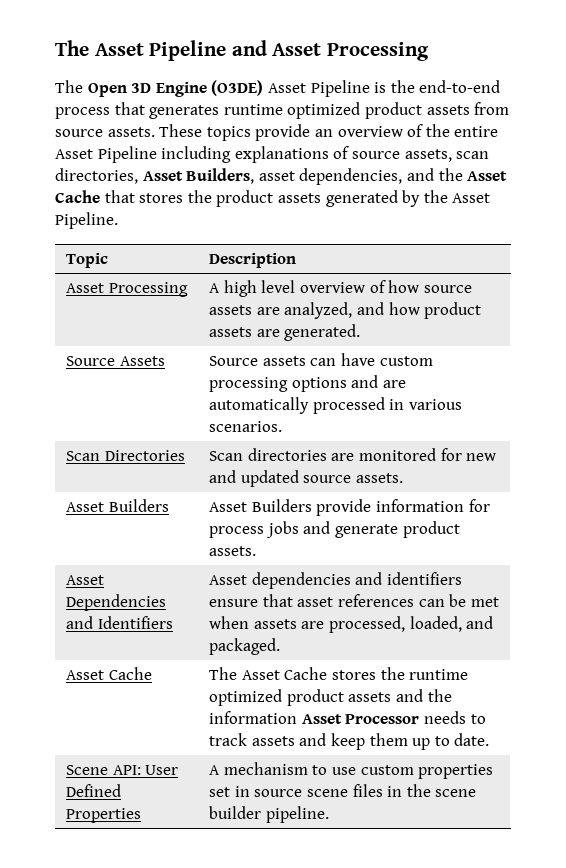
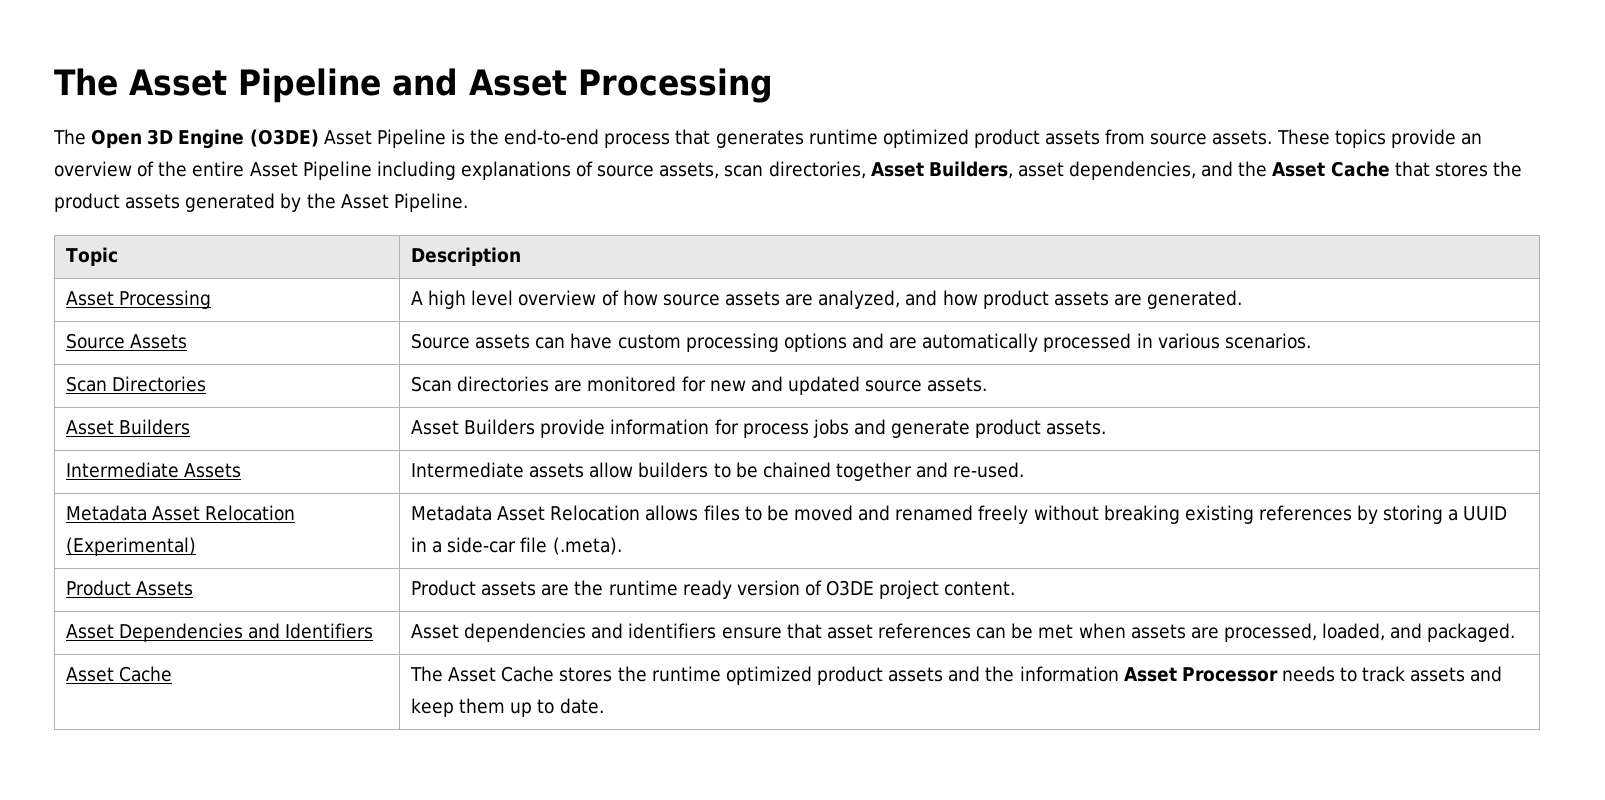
+ Intermediate Assets | Intermediate assets allow builders to be chained together and re-used.
+ Metadata Asset Relocation (Experimental) | Metadata Asset Relocation allows files to be moved and renamed freely without breaking existing references by storing a UUID in a side-car file (.meta).
+ Product Assets | Product assets are the runtime ready version of O3DE project content.
- Scene API: User Defined Properties | A mechanism to use custom properties set in source scene files in the scene builder pipeline.

